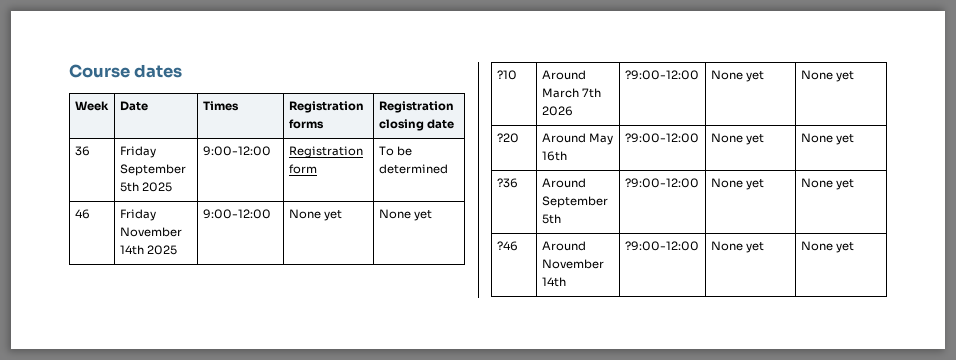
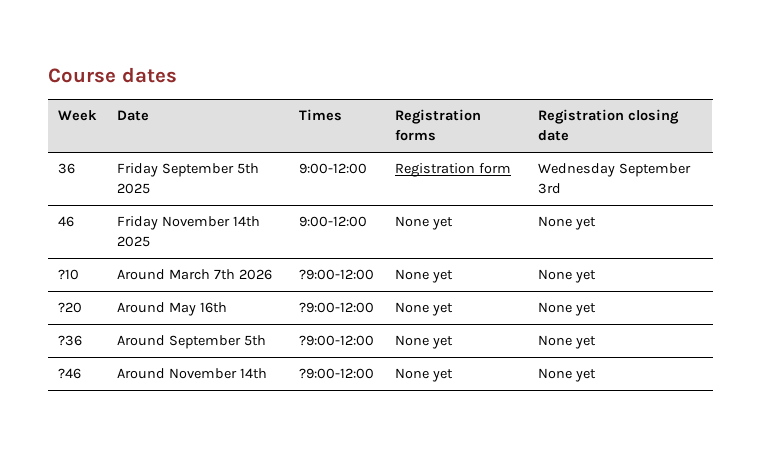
- 36 | Friday September 5th 2025 | 9:00-12:00 | Registration form | To be determined
+ 36 | Friday September 5th 2025 | 9:00-12:00 | Registration form | Wednesday September 3rd

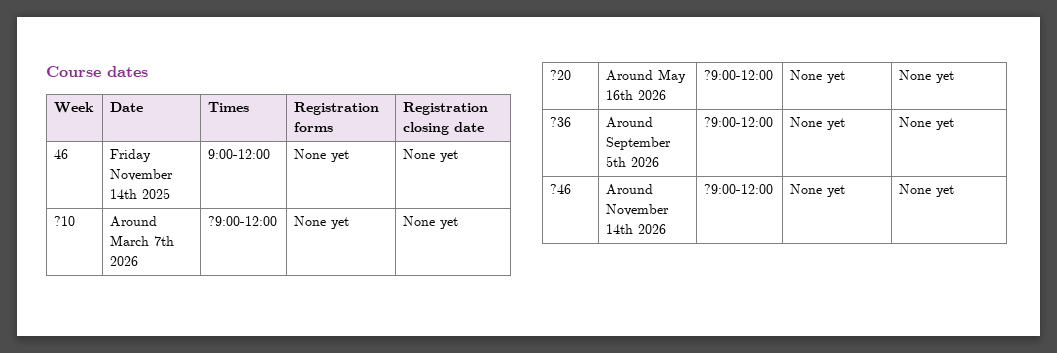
- 36 | Friday September 5th 2025 | 9:00-12:00 | Registration form | Wednesday September 3rd
- ?20 | Around May 16th | ?9:00-12:00 | None yet | None yet
+ ?20 | Around May 16th 2026 | ?9:00-12:00 | None yet | None yet
- ?36 | Around September 5th | ?9:00-12:00 | None yet | None yet
+ ?36 | Around September 5th 2026 | ?9:00-12:00 | None yet | None yet
- ?46 | Around November 14th | ?9:00-12:00 | None yet | None yet
+ ?46 | Around November 14th 2026 | ?9:00-12:00 | None yet | None yet

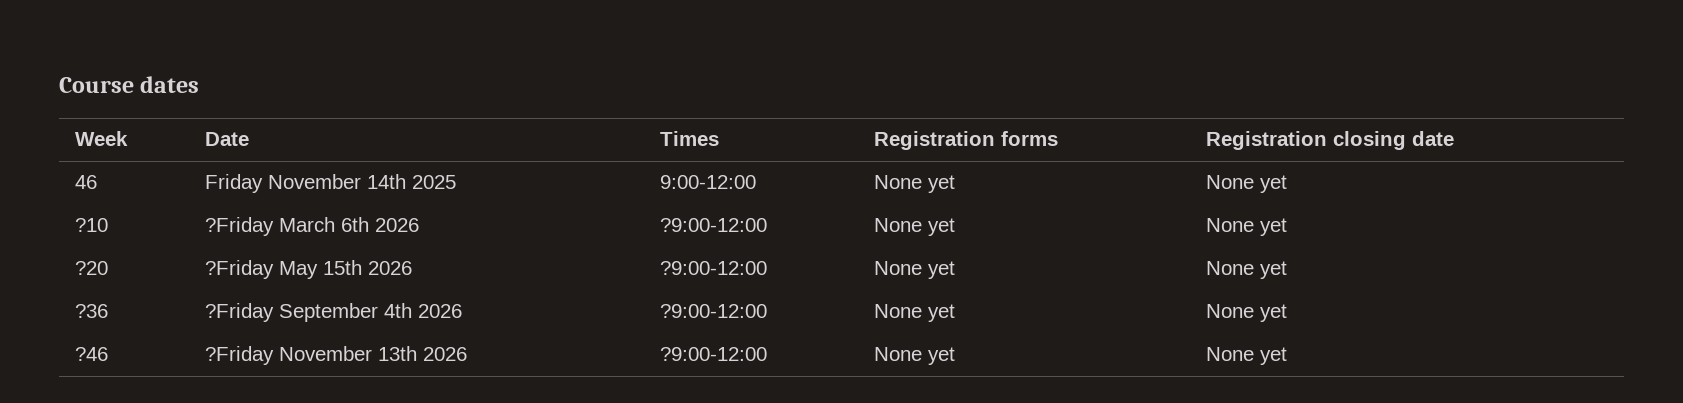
- ?10 | Around March 7th 2026 | ?9:00-12:00 | None yet | None yet
+ ?10 | ?Friday March 6th 2026 | ?9:00-12:00 | None yet | None yet
- ?20 | Around May 16th 2026 | ?9:00-12:00 | None yet | None yet
+ ?20 | ?Friday May 15th 2026 | ?9:00-12:00 | None yet | None yet
- ?36 | Around September 5th 2026 | ?9:00-12:00 | None yet | None yet
+ ?36 | ?Friday September 4th 2026 | ?9:00-12:00 | None yet | None yet
- ?46 | Around November 14th 2026 | ?9:00-12:00 | None yet | None yet
+ ?46 | ?Friday November 13th 2026 | ?9:00-12:00 | None yet | None yet

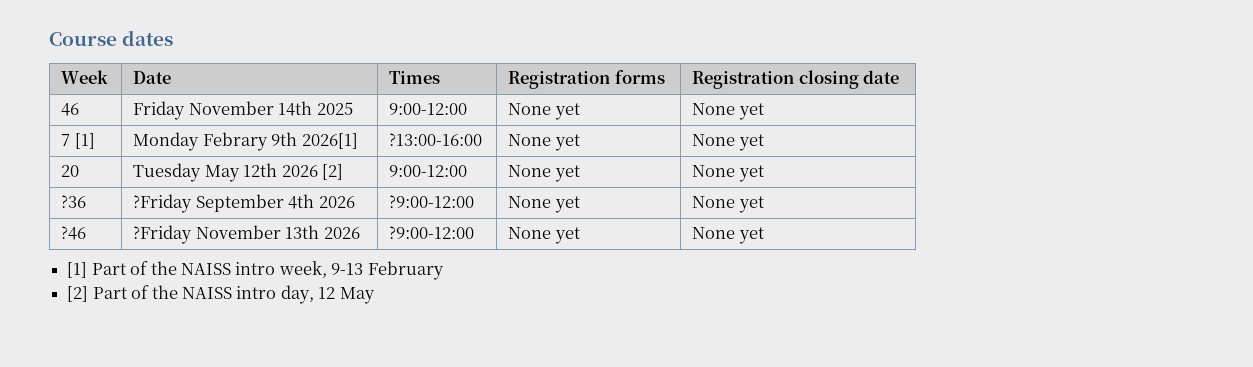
- ?10 | ?Friday March 6th 2026 | ?9:00-12:00 | None yet | None yet
- ?20 | ?Friday May 15th 2026 | ?9:00-12:00 | None yet | None yet
+ 7 [1] | Monday Febrary 9th 2026[1] | ?13:00-16:00 | None yet | None yet
+ 20 | Tuesday May 12th 2026 [2] | 9:00-12:00 | None yet | None yet
+ [1] Part of the NAISS intro week, 9-13 February
+ [2] Part of the NAISS intro day, 12 May

